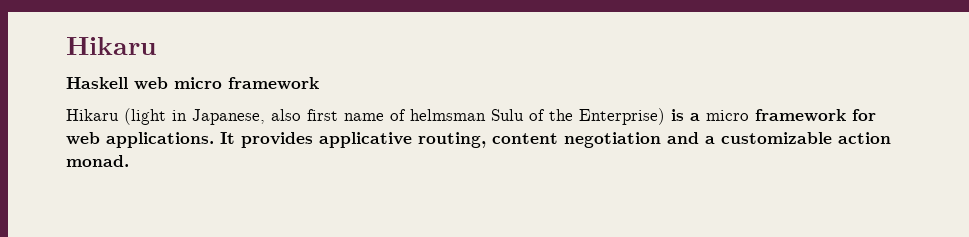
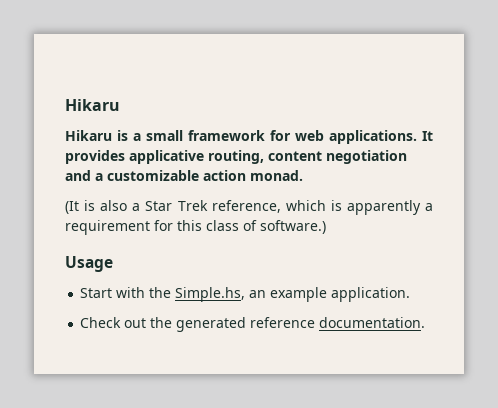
- Haskell web micro framework
- Hikaru (light in Japanese, also first name of helmsman Sulu of the Enterprise) is a micro framework for web applications.
+ Hikaru is a small framework for web applications.
+ (It is also a Star Trek reference, which is apparently a requirement for this class of software.)
+ Usage
+ Start with the Simple.hs, an example application.
+ Check out the generated reference documentation.

